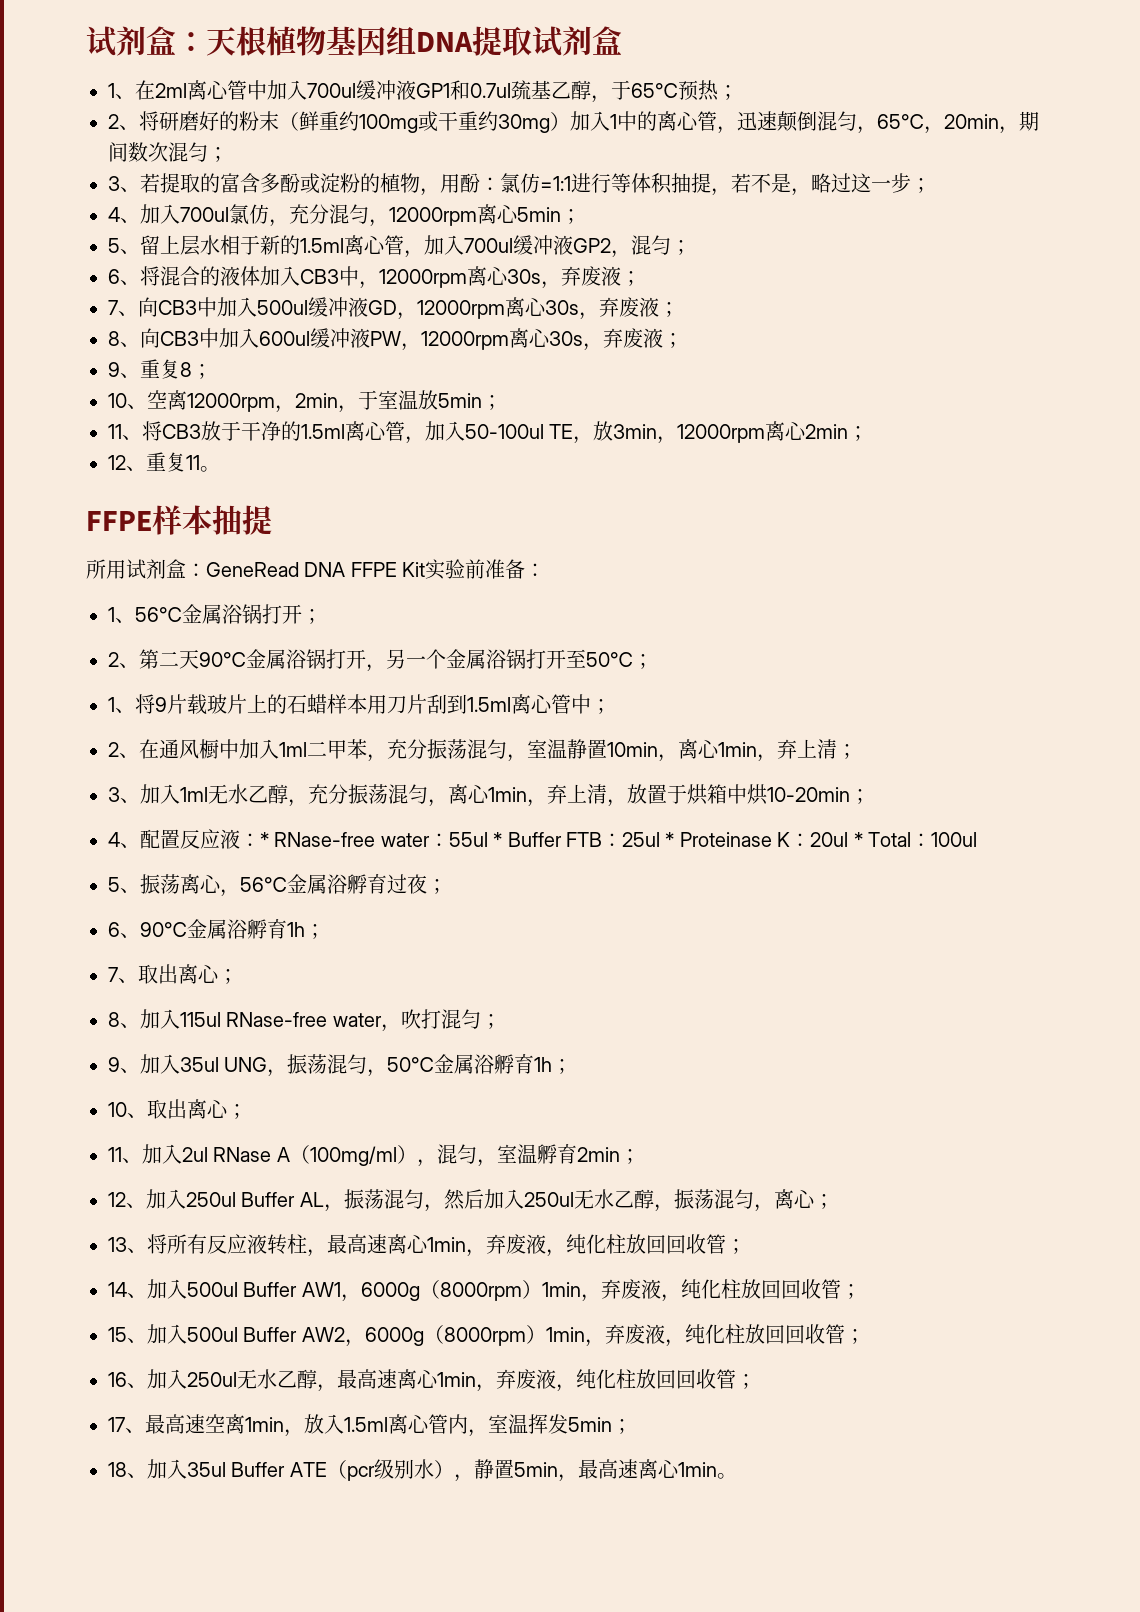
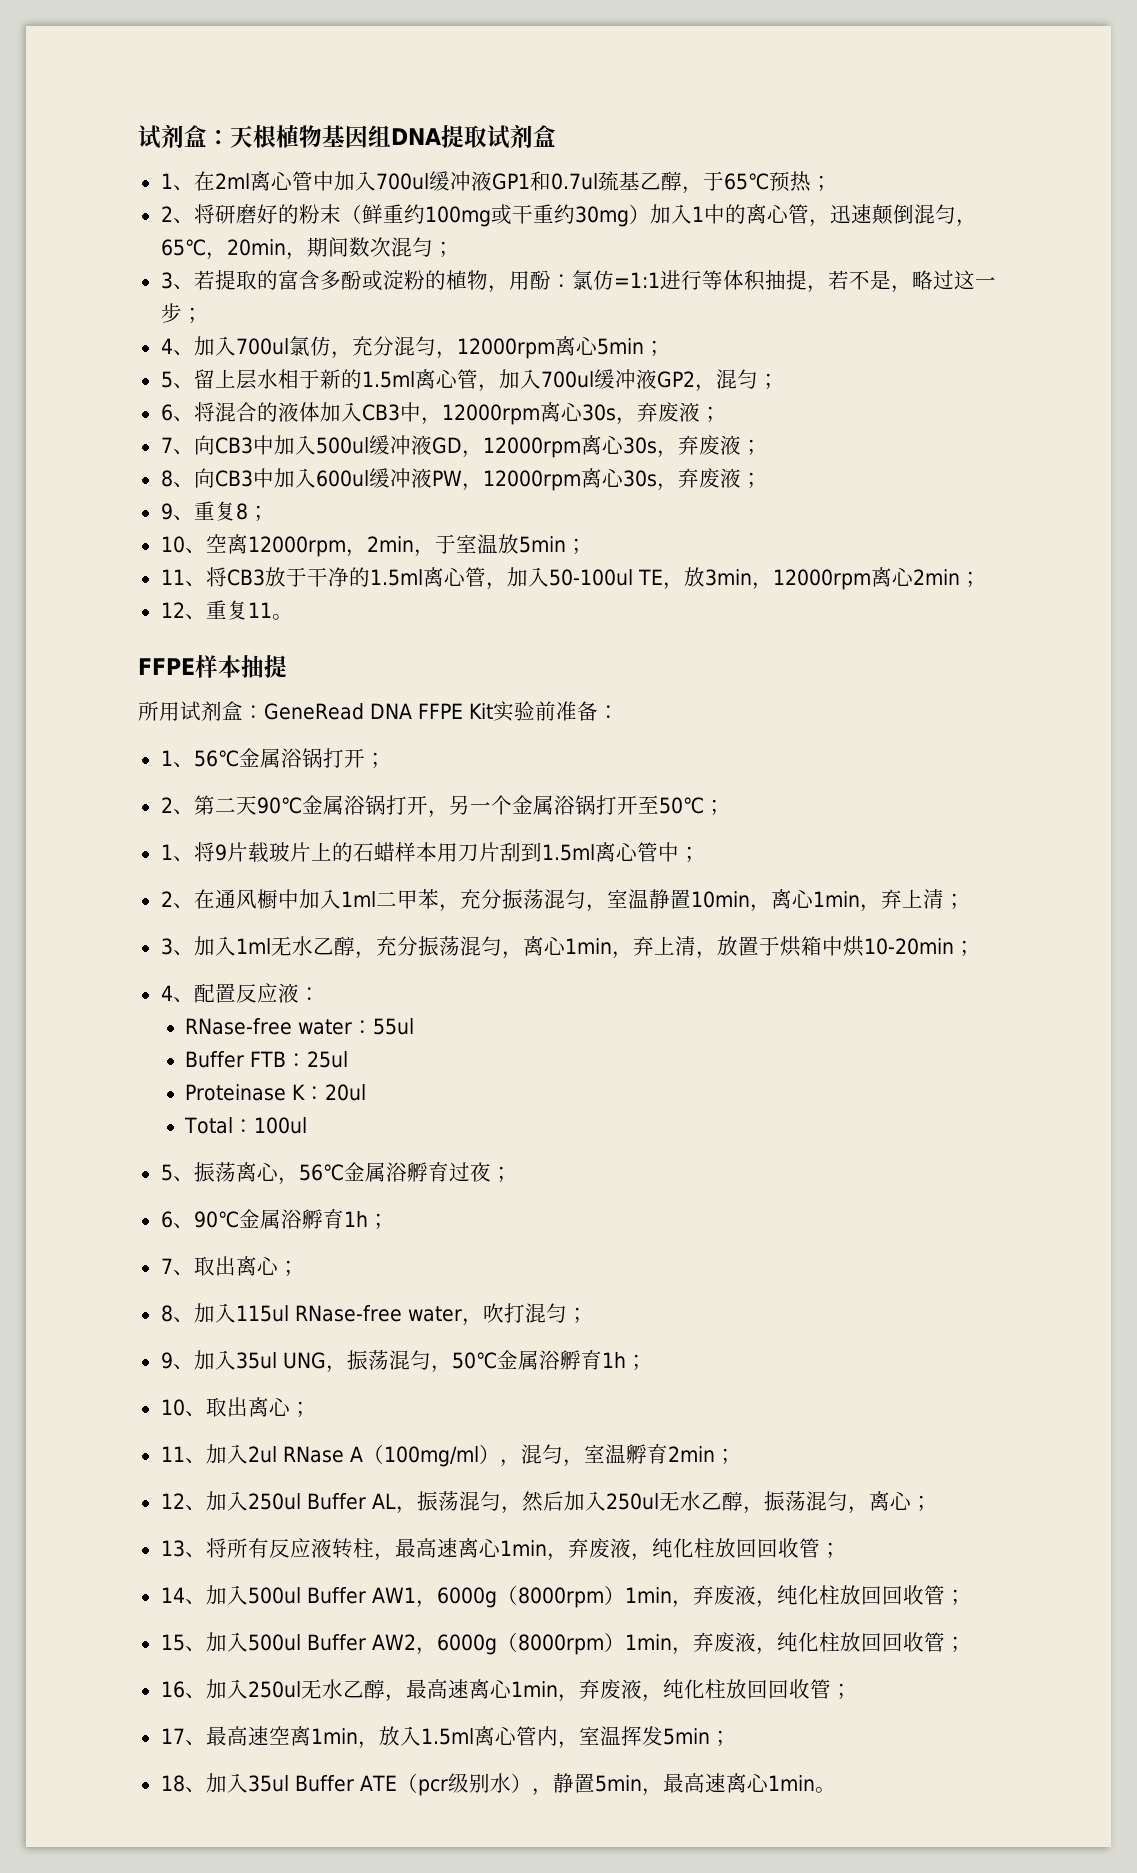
- 4、配置反应液：* RNase-free water：55ul * Buffer FTB：25ul * Proteinase K：20ul * Total：100ul
+ 4、配置反应液：
+ RNase-free water：55ul
+ Buffer FTB：25ul
+ Proteinase K：20ul
+ Total：100ul

